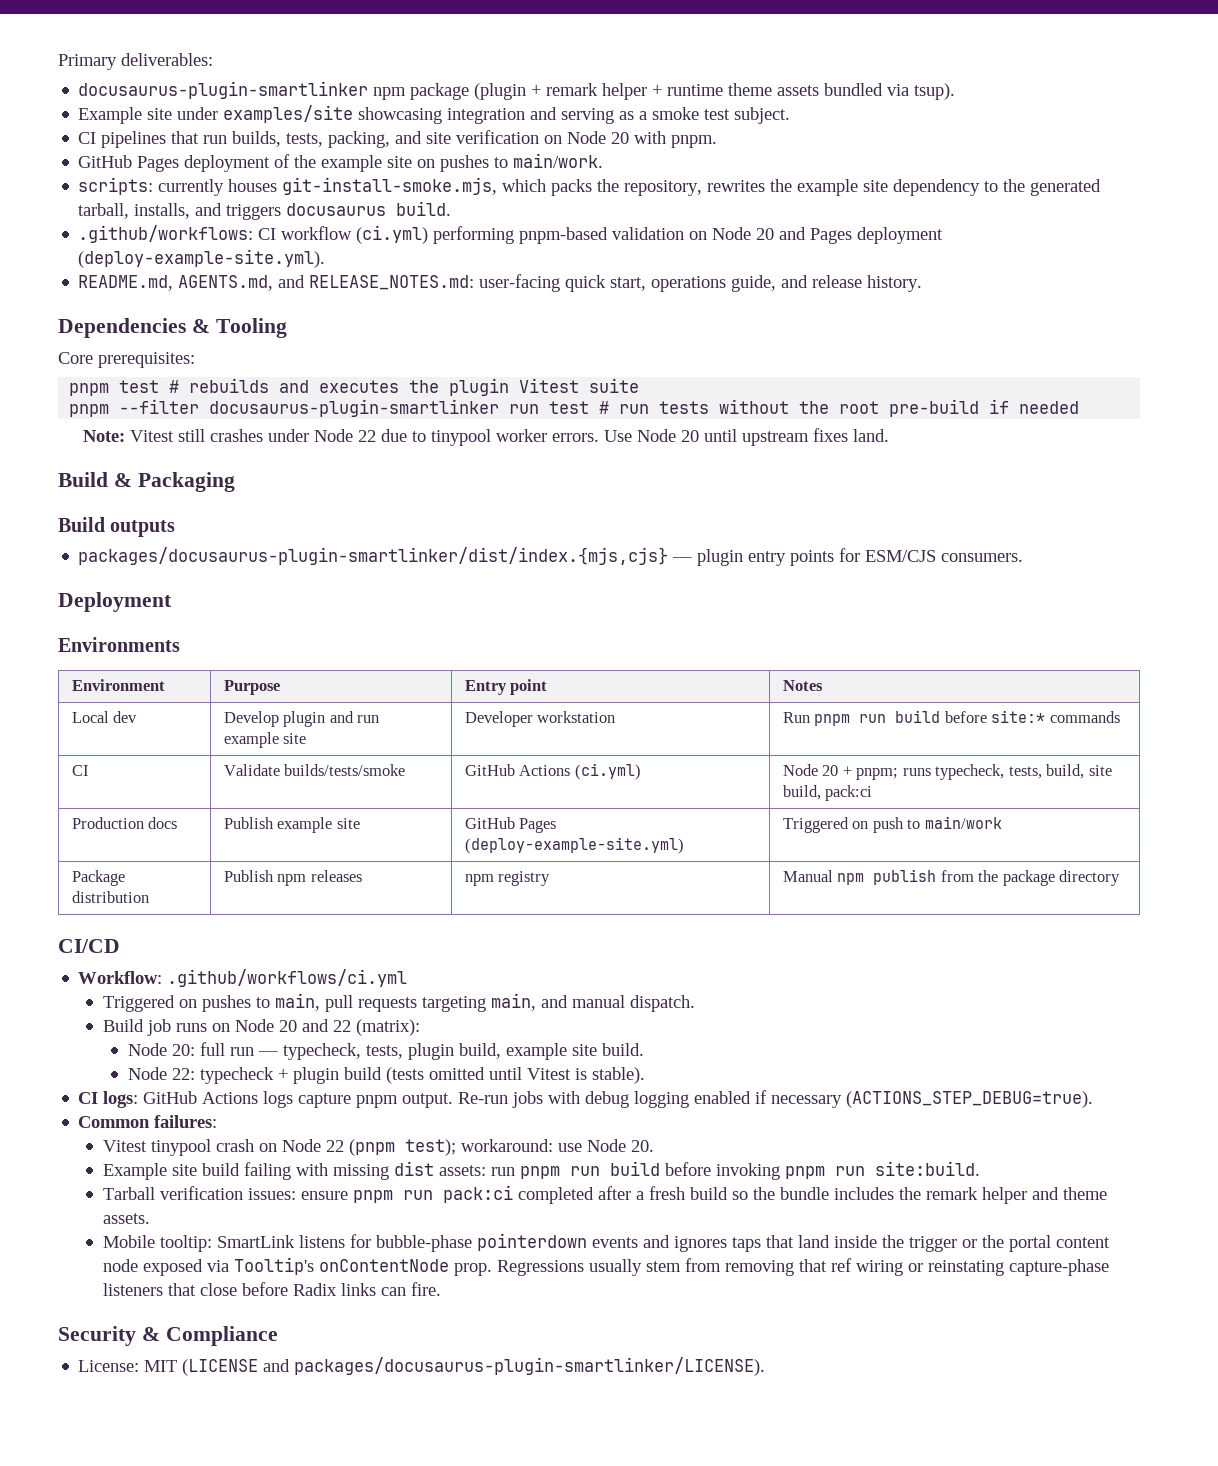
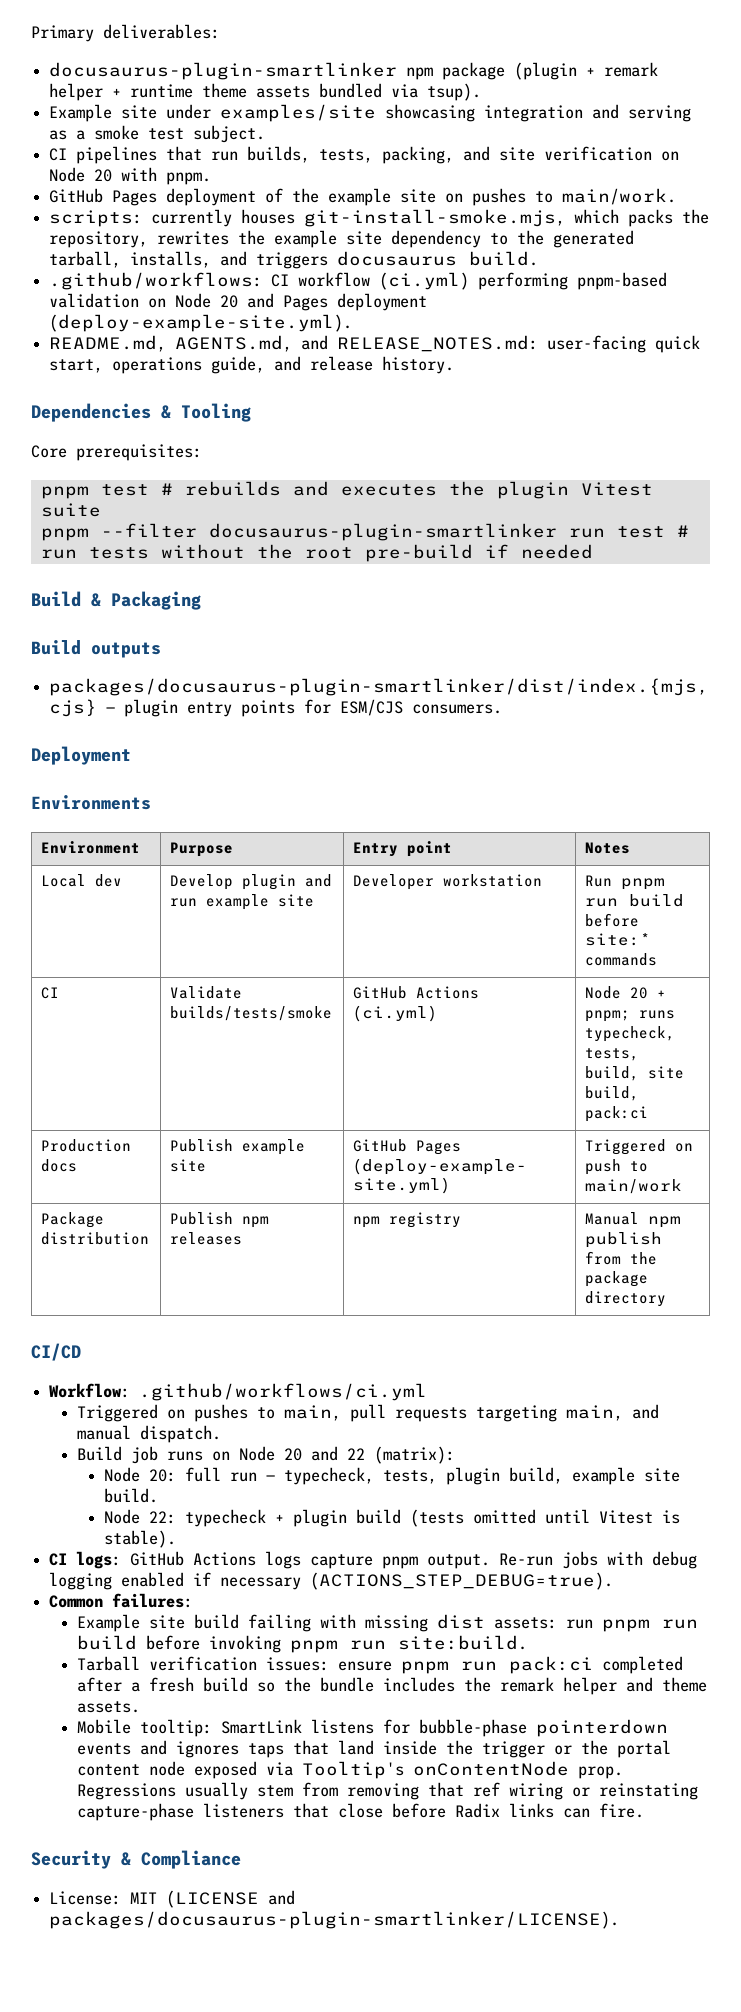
- Note: Vitest still crashes under Node 22 due to tinypool worker errors. Use Node 20 until upstream fixes land.
- Vitest tinypool crash on Node 22 (pnpm test); workaround: use Node 20.

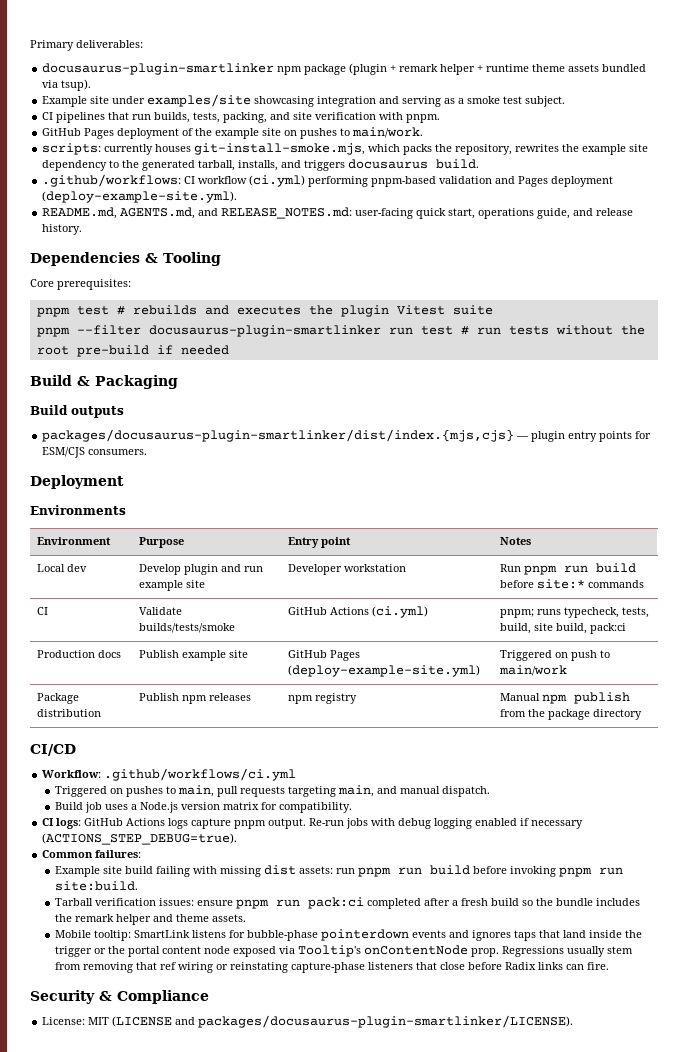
- CI pipelines that run builds, tests, packing, and site verification on Node 20 with pnpm.
+ CI pipelines that run builds, tests, packing, and site verification with pnpm.
- .github/workflows: CI workflow (ci.yml) performing pnpm-based validation on Node 20 and Pages deployment (deploy-example-site.yml).
+ .github/workflows: CI workflow (ci.yml) performing pnpm-based validation and Pages deployment (deploy-example-site.yml).
- CI | Validate builds/tests/smoke | GitHub Actions (ci.yml) | Node 20 + pnpm; runs typecheck, tests, build, site build, pack:ci
+ CI | Validate builds/tests/smoke | GitHub Actions (ci.yml) | pnpm; runs typecheck, tests, build, site build, pack:ci
- Build job runs on Node 20 and 22 (matrix):
- Node 20: full run — typecheck, tests, plugin build, example site build.
- Node 22: typecheck + plugin build (tests omitted until Vitest is stable).
+ Build job uses a Node.js version matrix for compatibility.

